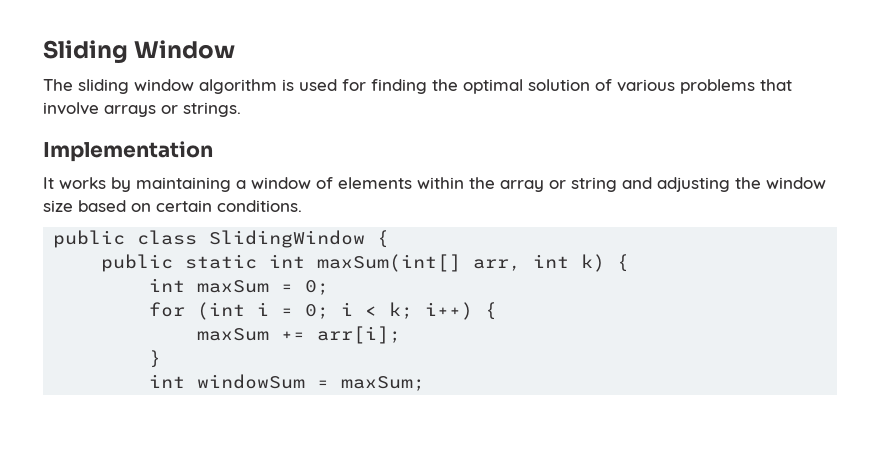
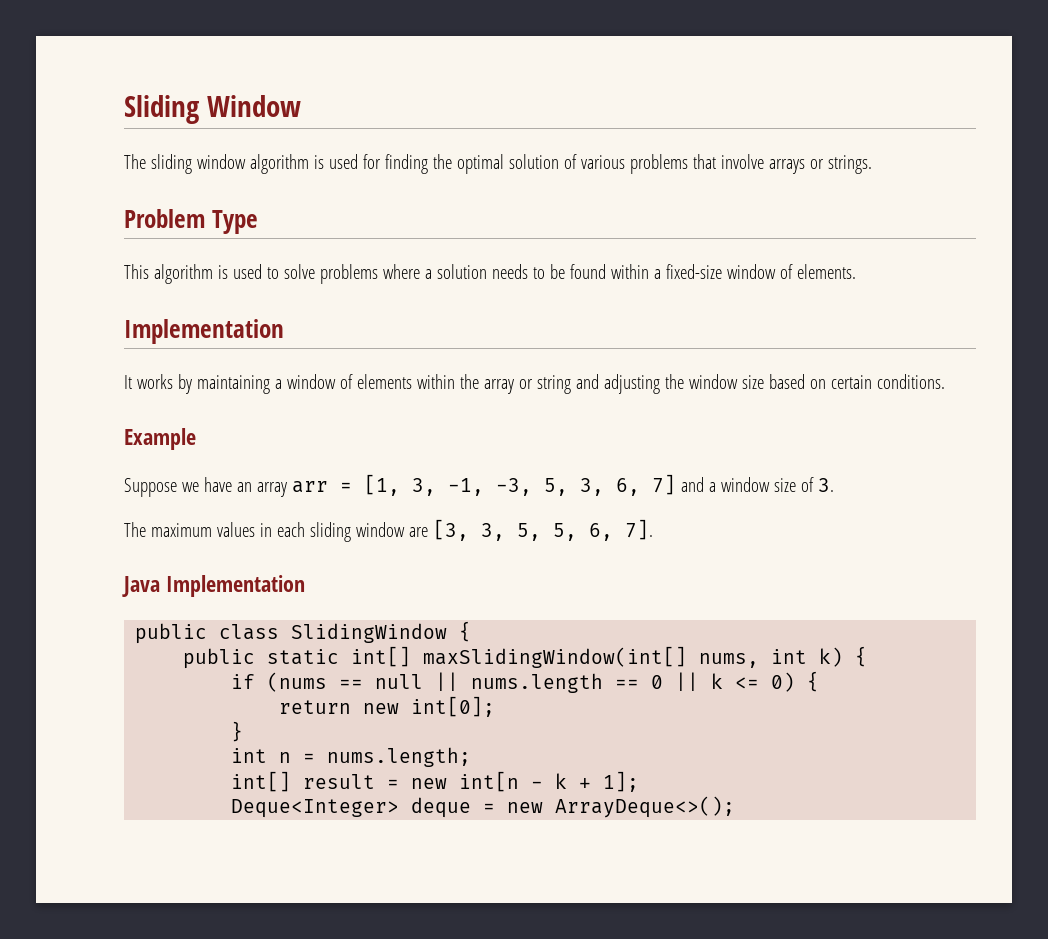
+ Problem Type
+ This algorithm is used to solve problems where a solution needs to be found within a fixed-size window of elements.
+ Example
+ Suppose we have an array arr = [1, 3, -1, -3, 5, 3, 6, 7] and a window size of 3.
+ The maximum values in each sliding window are [3, 3, 5, 5, 6, 7].
+ Java Implementation
- public static int maxSum(int[] arr, int k) {
+ public static int[] maxSlidingWindow(int[] nums, int k) {
- int maxSum = 0;
- for (int i = 0; i < k; i++) {
- maxSum += arr[i];
+ if (nums == null || nums.length == 0 || k <= 0) {
+ return new int[0];
  }
- int windowSum = maxSum;
+ int n = nums.length;
+ int[] result = new int[n - k + 1];
+ Deque<Integer> deque = new ArrayDeque<>();

